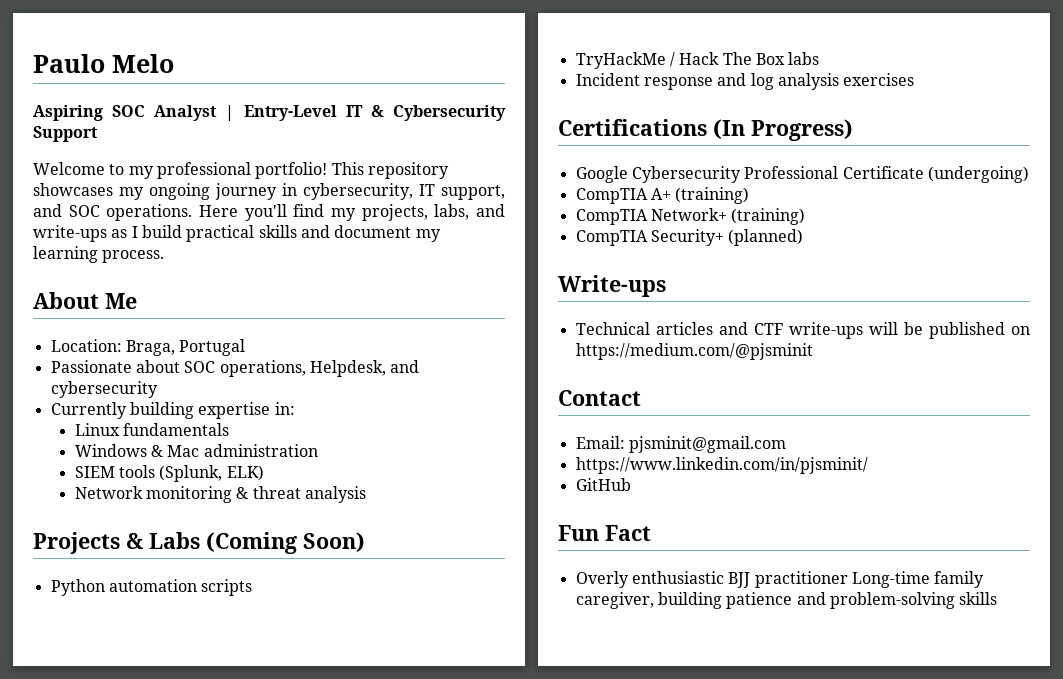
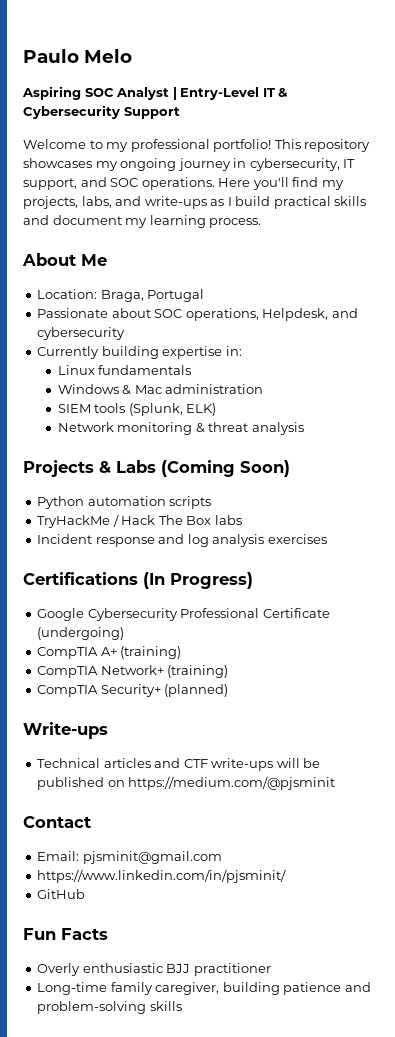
- Fun Fact
+ Fun Facts
- Overly enthusiastic BJJ practitioner Long-time family caregiver, building patience and problem-solving skills
+ Overly enthusiastic BJJ practitioner
+ Long-time family caregiver, building patience and problem-solving skills

